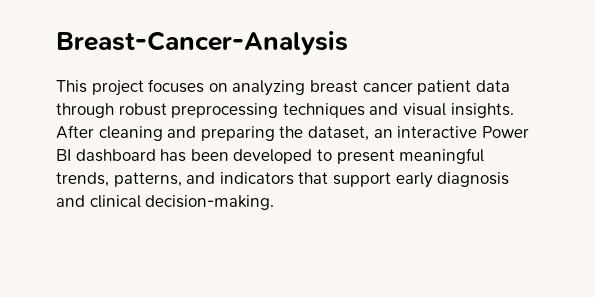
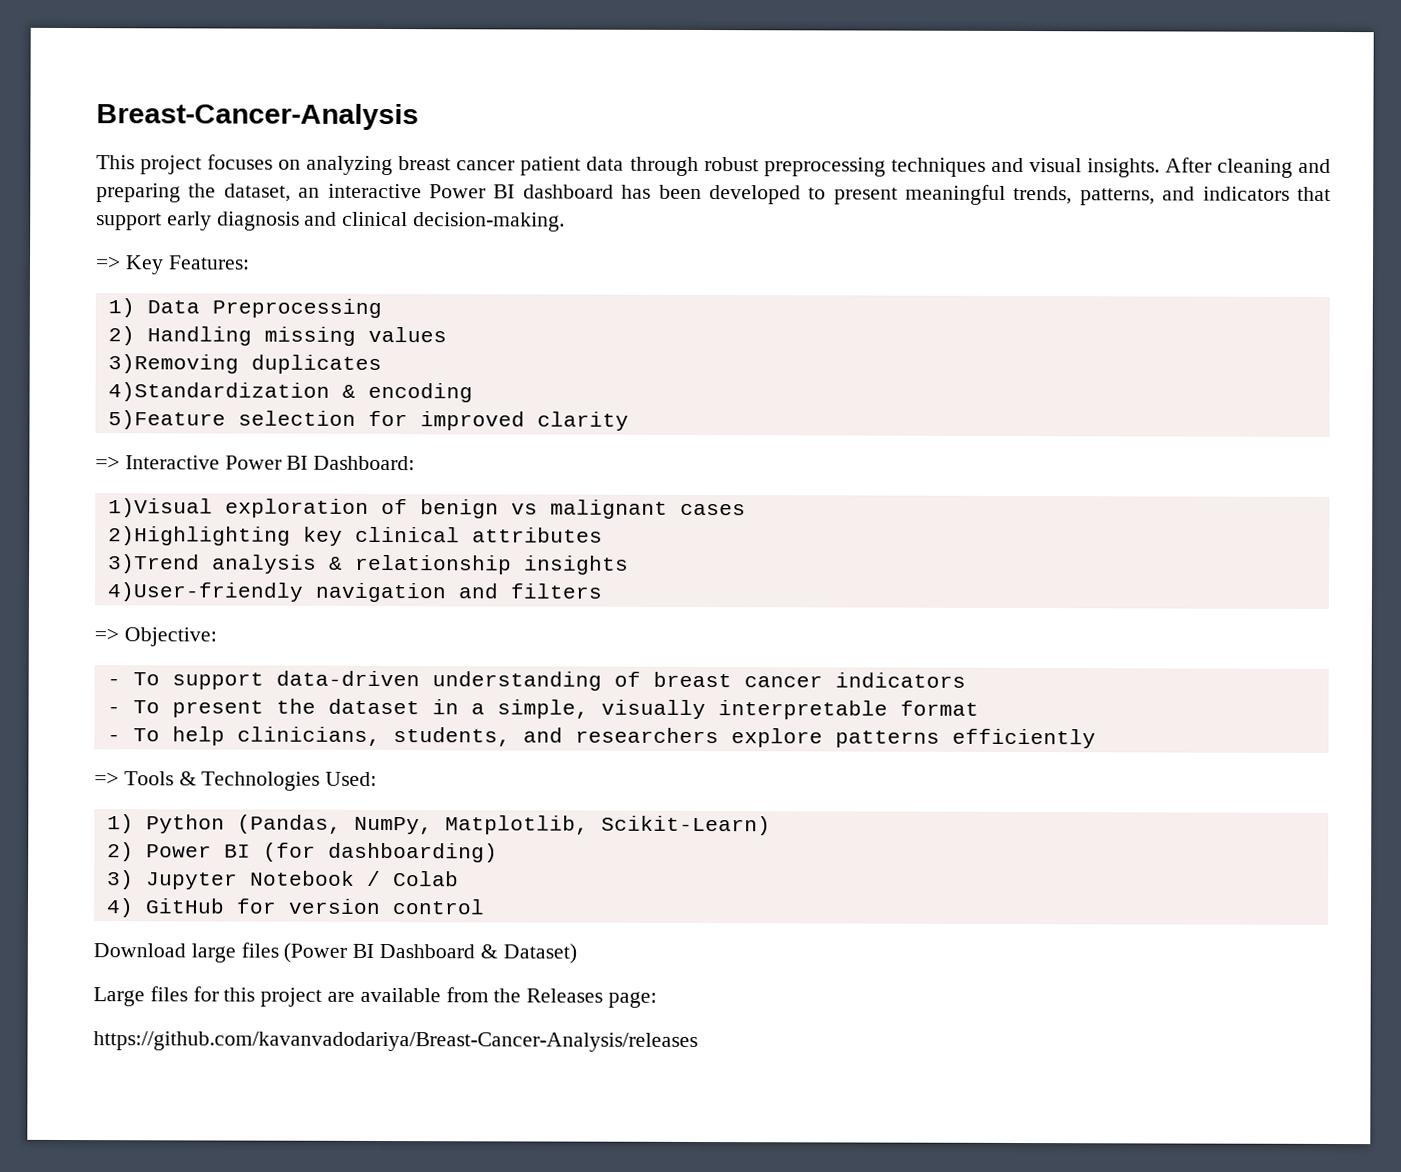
+ => Key Features:
+ 1) Data Preprocessing
+ 2) Handling missing values
+ 3)Removing duplicates
+ 4)Standardization & encoding
+ 5)Feature selection for improved clarity
+ => Interactive Power BI Dashboard:
+ 1)Visual exploration of benign vs malignant cases
+ 2)Highlighting key clinical attributes
+ 3)Trend analysis & relationship insights
+ 4)User-friendly navigation and filters
+ => Objective:
+ - To support data-driven understanding of breast cancer indicators
+ - To present the dataset in a simple, visually interpretable format
+ - To help clinicians, students, and researchers explore patterns efficiently
+ => Tools & Technologies Used:
+ 1) Python (Pandas, NumPy, Matplotlib, Scikit-Learn)
+ 2) Power BI (for dashboarding)
+ 3) Jupyter Notebook / Colab
+ 4) GitHub for version control
+ Download large files (Power BI Dashboard & Dataset)
+ Large files for this project are available from the Releases page:
+ https://github.com/kavanvadodariya/Breast-Cancer-Analysis/releases

